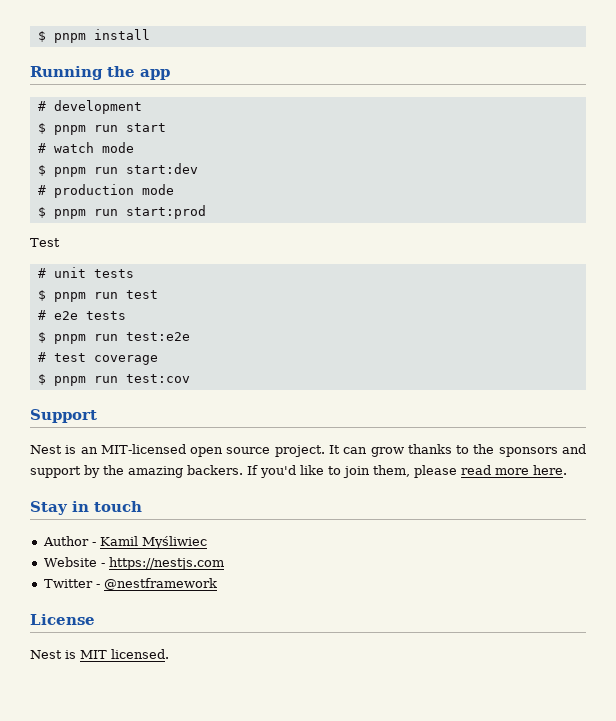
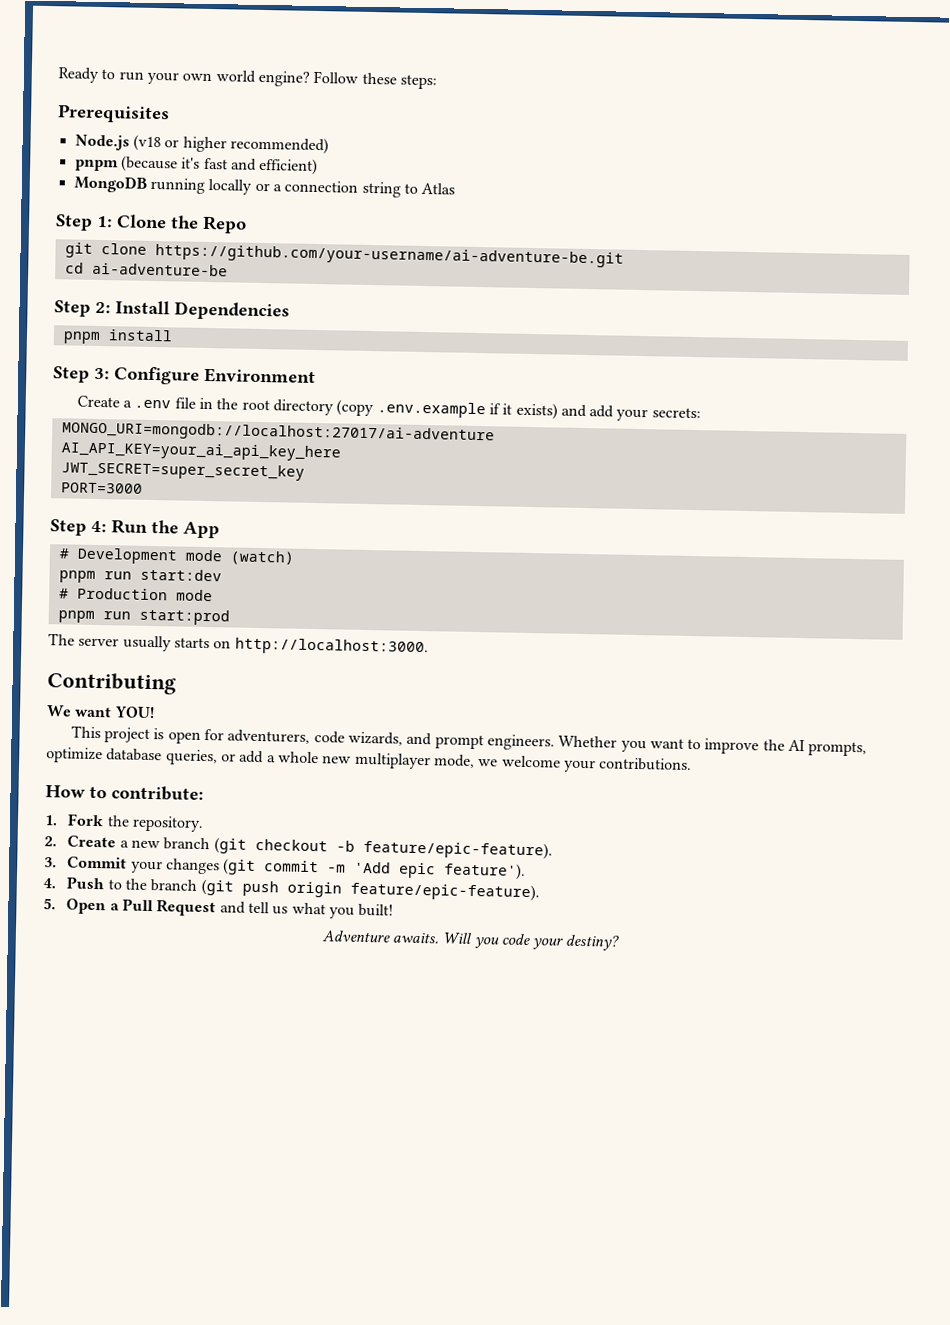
- $ pnpm install
- Running the app
- # development
- $ pnpm run start
- # watch mode
- $ pnpm run start:dev
+ Ready to run your own world engine? Follow these steps:
+ Prerequisites
+ Node.js (v18 or higher recommended)
+ pnpm (because it's fast and efficient)
+ MongoDB running locally or a connection string to Atlas
+ Step 1: Clone the Repo
+ git clone https://github.com/your-username/ai-adventure-be.git
+ cd ai-adventure-be
+ Step 2: Install Dependencies
+ pnpm install
+ Step 3: Configure Environment
+ Create a .env file in the root directory (copy .env.example if it exists) and add your secrets:
+ MONGO_URI=mongodb://localhost:27017/ai-adventure
+ AI_API_KEY=your_ai_api_key_here
+ JWT_SECRET=super_secret_key
+ PORT=3000
+ Step 4: Run the App
+ # Development mode (watch)
+ pnpm run start:dev
- # production mode
- $ pnpm run start:prod
+ # Production mode
+ pnpm run start:prod
- Test
- # unit tests
- $ pnpm run test
- # e2e tests
- $ pnpm run test:e2e
- # test coverage
- $ pnpm run test:cov
- Support
- Nest is an MIT-licensed open source project. It can grow thanks to the sponsors and support by the amazing backers. If you'd like to join them, please read more here.
- Stay in touch
- Author - Kamil Myśliwiec
- Website - https://nestjs.com
- Twitter - @nestframework
- License
- Nest is MIT licensed.
+ The server usually starts on http://localhost:3000.
+ Contributing
+ We want YOU!
+ This project is open for adventurers, code wizards, and prompt engineers. Whether you want to improve the AI prompts, optimize database queries, or add a whole new multiplayer mode, we welcome your contributions.
+ How to contribute:
+ 1. Fork the repository.
+ 2. Create a new branch (git checkout -b feature/epic-feature).
+ 3. Commit your changes (git commit -m 'Add epic feature').
+ 4. Push to the branch (git push origin feature/epic-feature).
+ 5. Open a Pull Request and tell us what you built!
+ Adventure awaits. Will you code your destiny?

